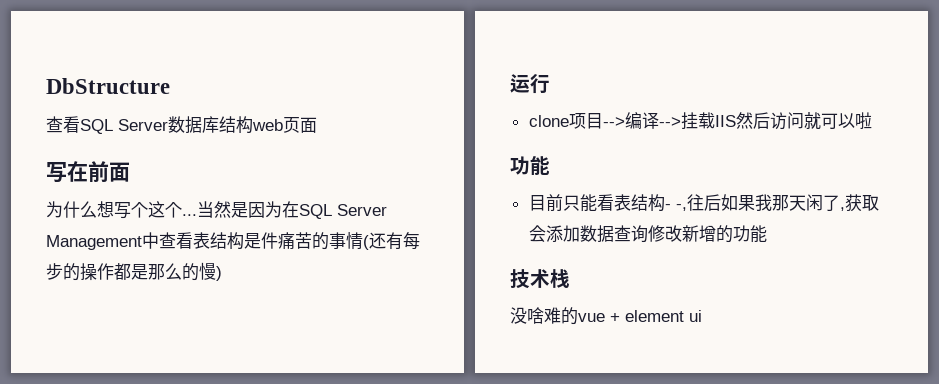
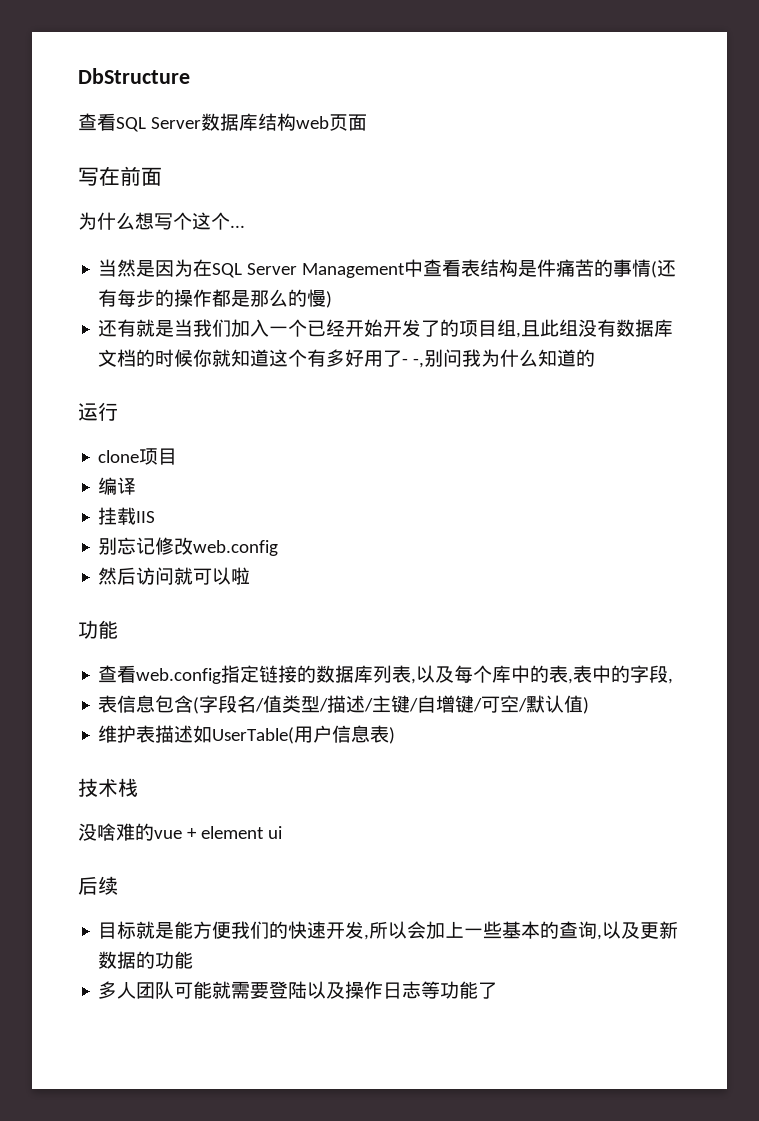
- 为什么想写个这个...当然是因为在SQL Server Management中查看表结构是件痛苦的事情(还有每步的操作都是那么的慢)
+ 为什么想写个这个...
+ 当然是因为在SQL Server Management中查看表结构是件痛苦的事情(还有每步的操作都是那么的慢)
+ 还有就是当我们加入一个已经开始开发了的项目组,且此组没有数据库文档的时候你就知道这个有多好用了- -,别问我为什么知道的
- clone项目-->编译-->挂载IIS然后访问就可以啦
+ clone项目
+ 编译
+ 挂载IIS
+ 别忘记修改web.config
+ 然后访问就可以啦
- 目前只能看表结构- -,往后如果我那天闲了,获取会添加数据查询修改新增的功能
+ 查看web.config指定链接的数据库列表,以及每个库中的表,表中的字段,
+ 表信息包含(字段名/值类型/描述/主键/自增键/可空/默认值)
+ 维护表描述如UserTable(用户信息表)
+ 后续
+ 目标就是能方便我们的快速开发,所以会加上一些基本的查询,以及更新数据的功能
+ 多人团队可能就需要登陆以及操作日志等功能了

